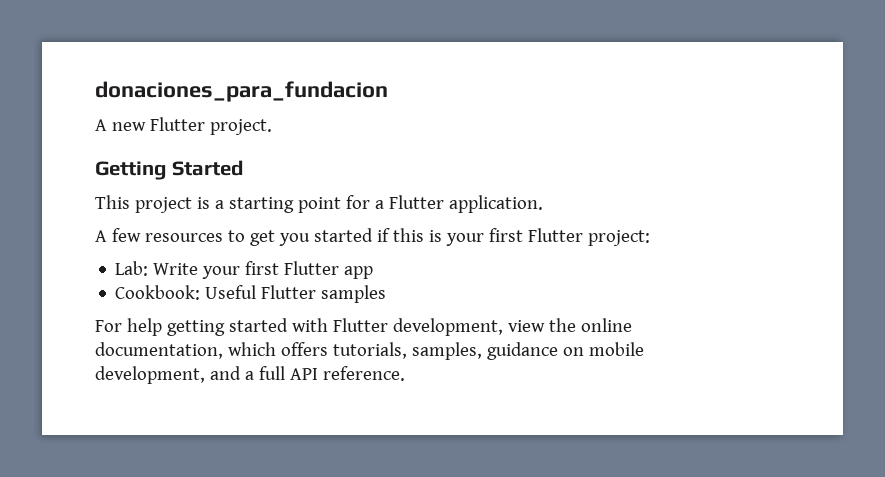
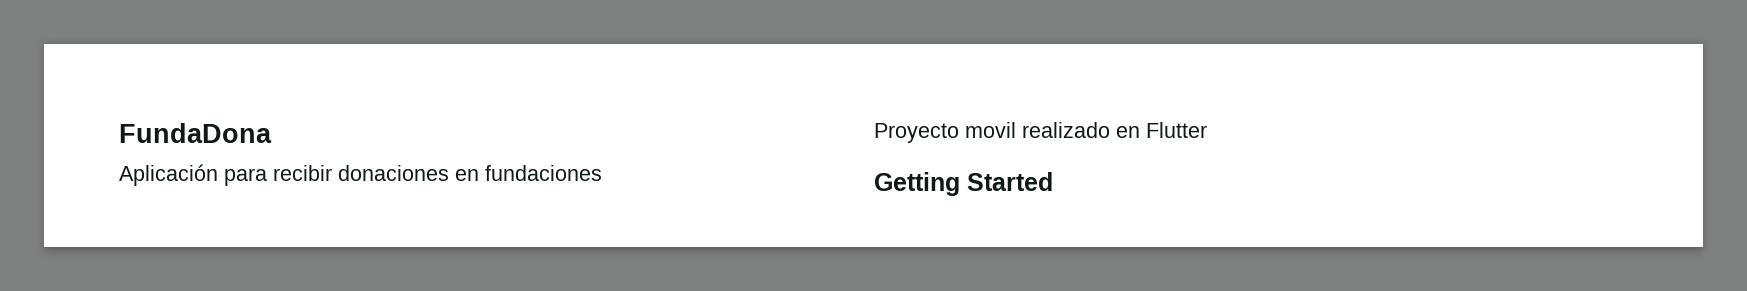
- donaciones_para_fundacion
- A new Flutter project.
+ FundaDona
+ Aplicación para recibir donaciones en fundaciones
+ Proyecto movil realizado en Flutter
- This project is a starting point for a Flutter application.
- A few resources to get you started if this is your first Flutter project:
- Lab: Write your first Flutter app
- Cookbook: Useful Flutter samples
- For help getting started with Flutter development, view the online documentation, which offers tutorials, samples, guidance on mobile development, and a full API reference.

